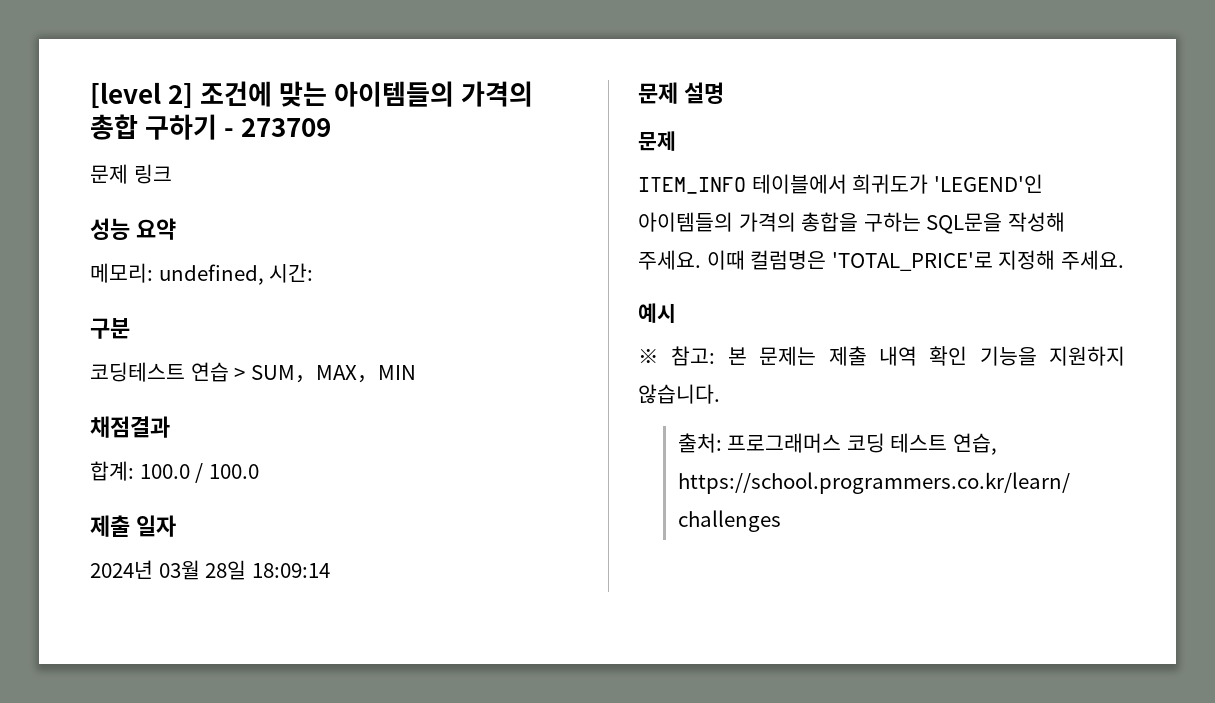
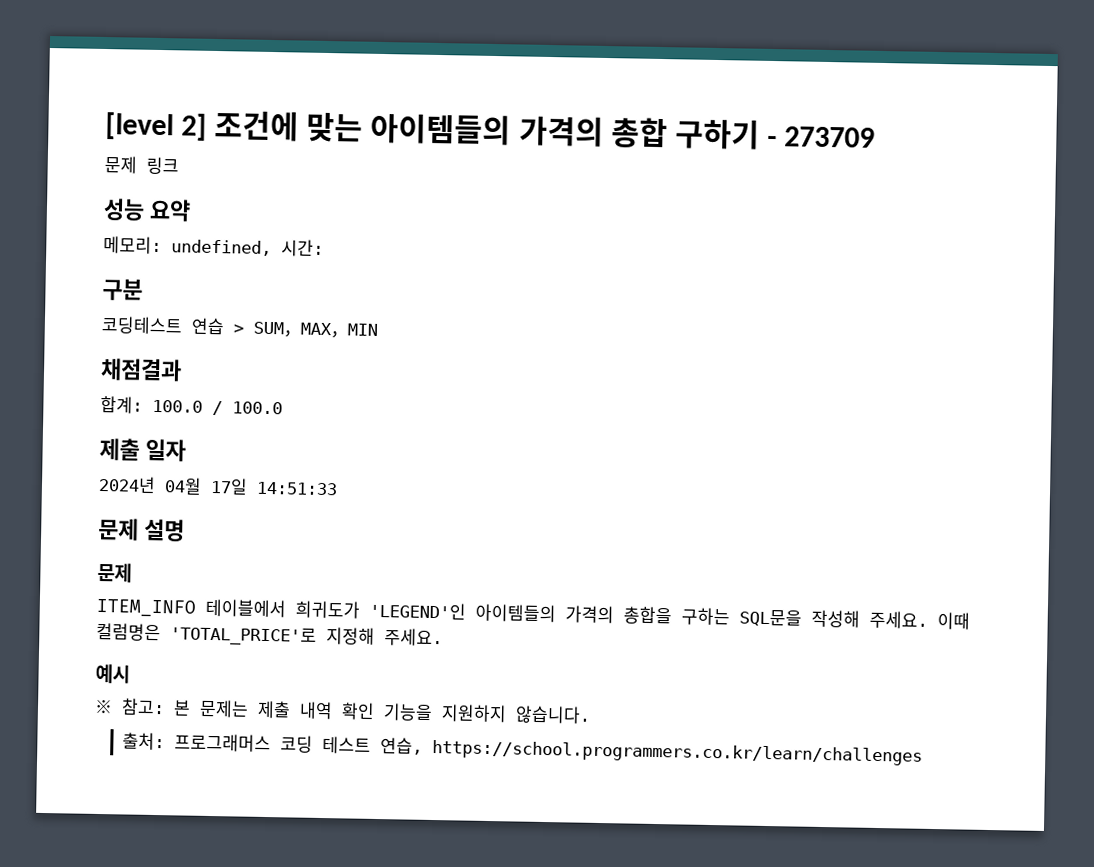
- 2024년 03월 28일 18:09:14
+ 2024년 04월 17일 14:51:33

